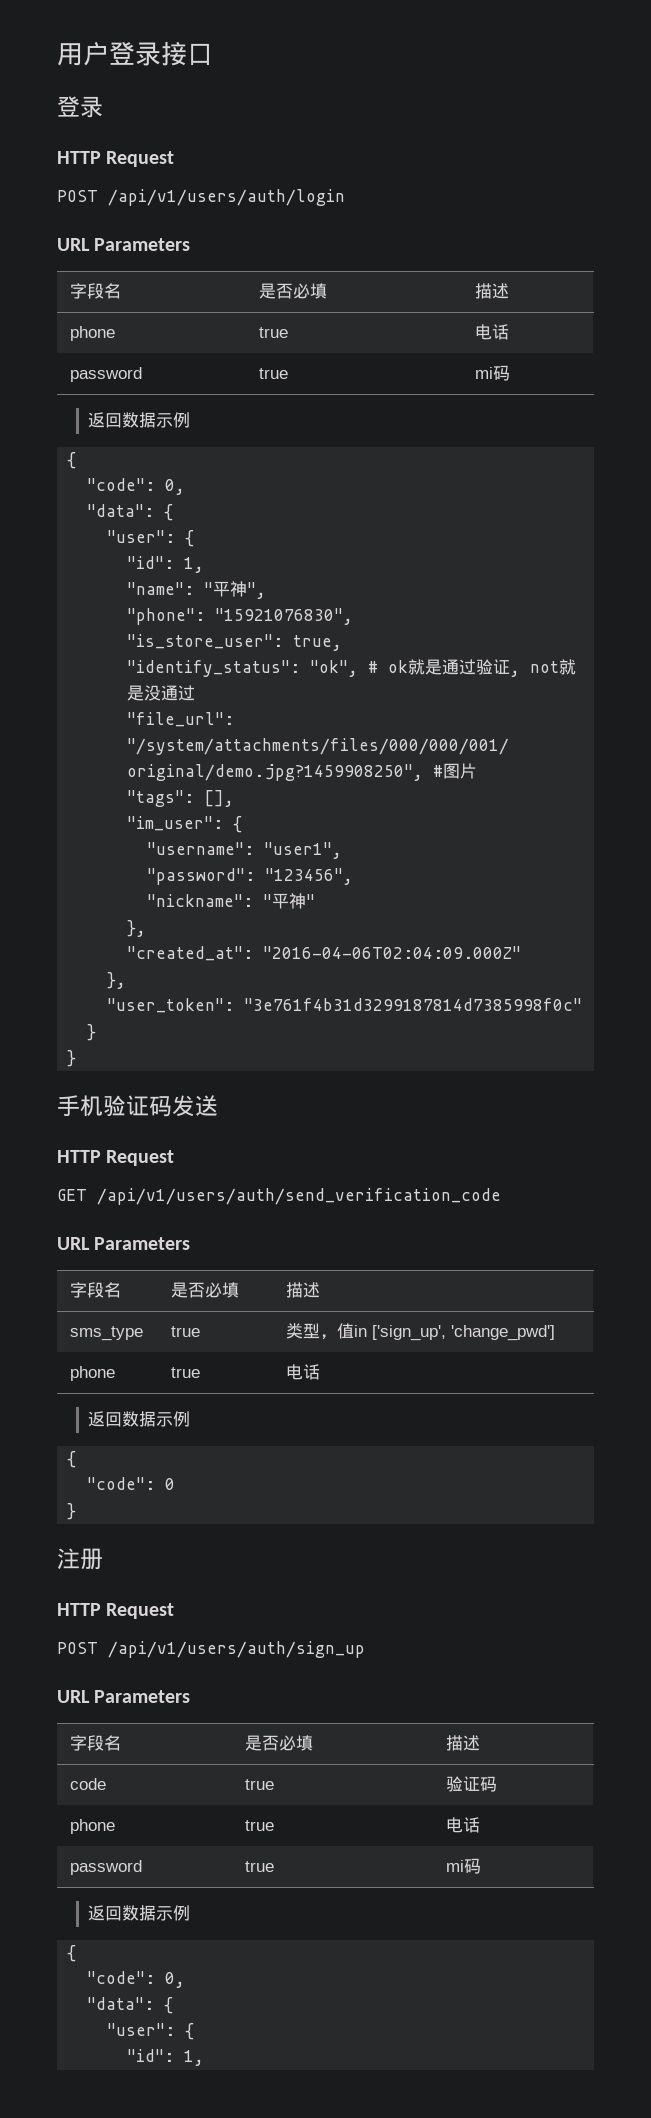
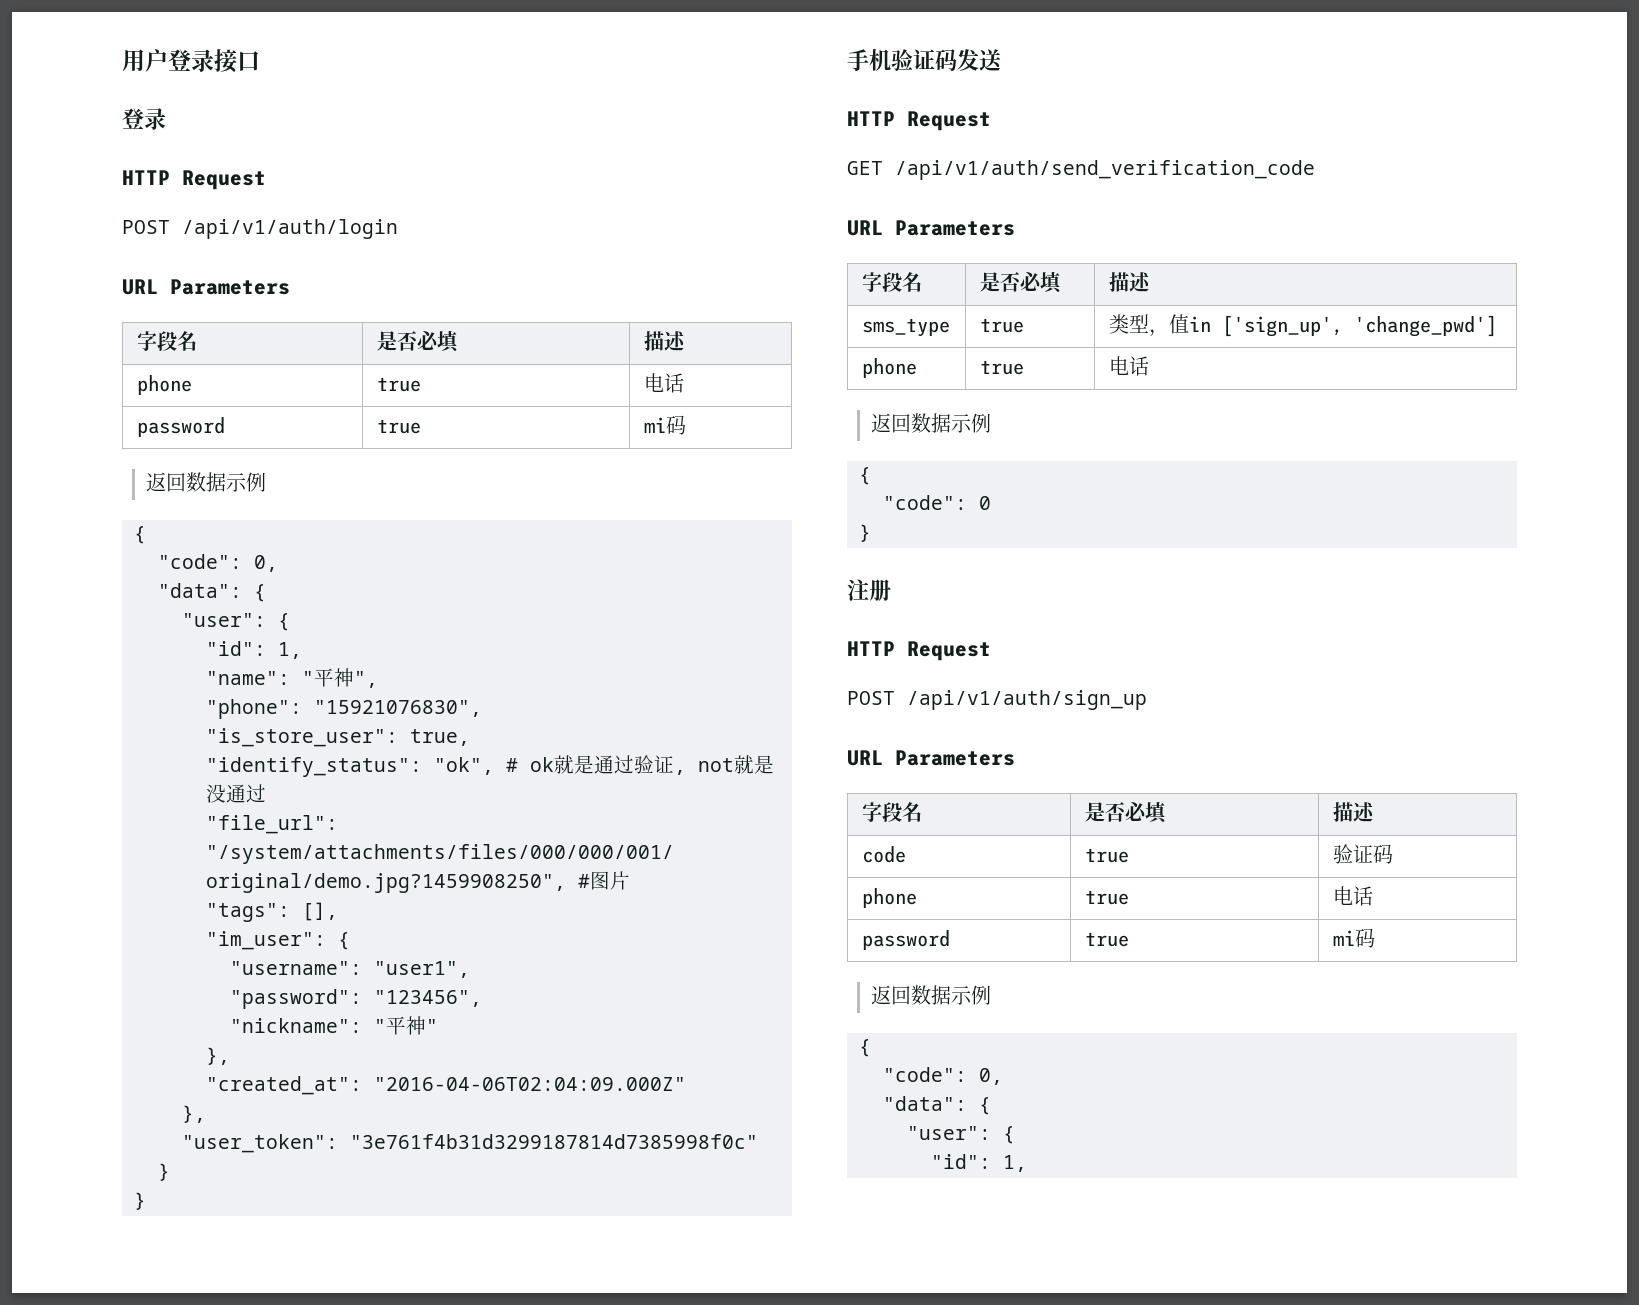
- POST /api/v1/users/auth/login
+ POST /api/v1/auth/login
- GET /api/v1/users/auth/send_verification_code
+ GET /api/v1/auth/send_verification_code
- POST /api/v1/users/auth/sign_up
+ POST /api/v1/auth/sign_up

